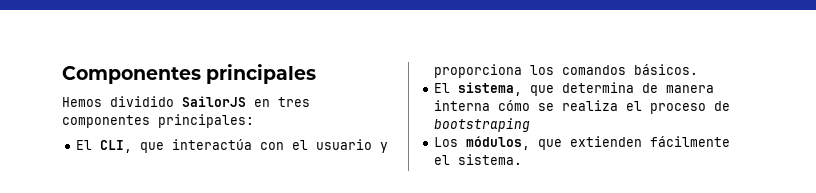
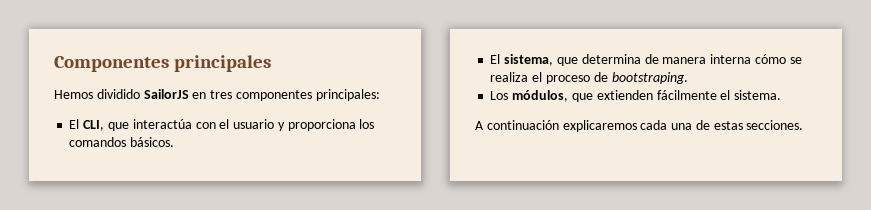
- El sistema, que determina de manera interna cómo se realiza el proceso de bootstraping
+ El sistema, que determina de manera interna cómo se realiza el proceso de bootstraping.
+ A continuación explicaremos cada una de estas secciones.

